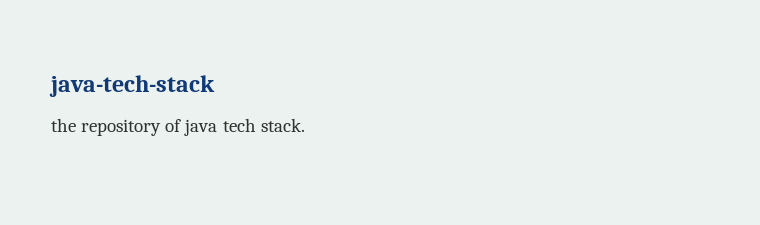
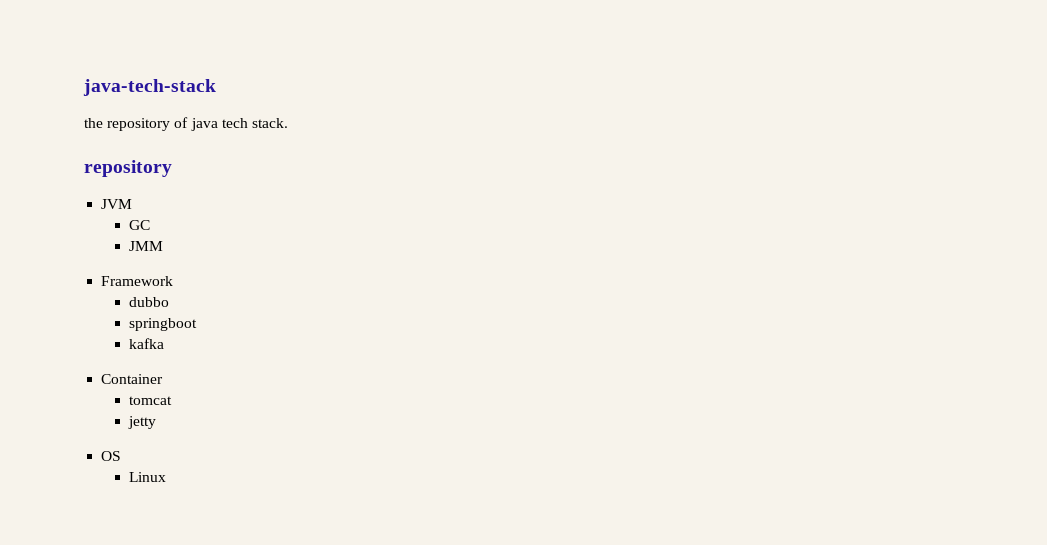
  the repository of java tech stack.
+ repository
+ JVM
+ GC
+ JMM
+ Framework
+ dubbo
+ springboot
+ kafka
+ Container
+ tomcat
+ jetty
+ OS
+ Linux

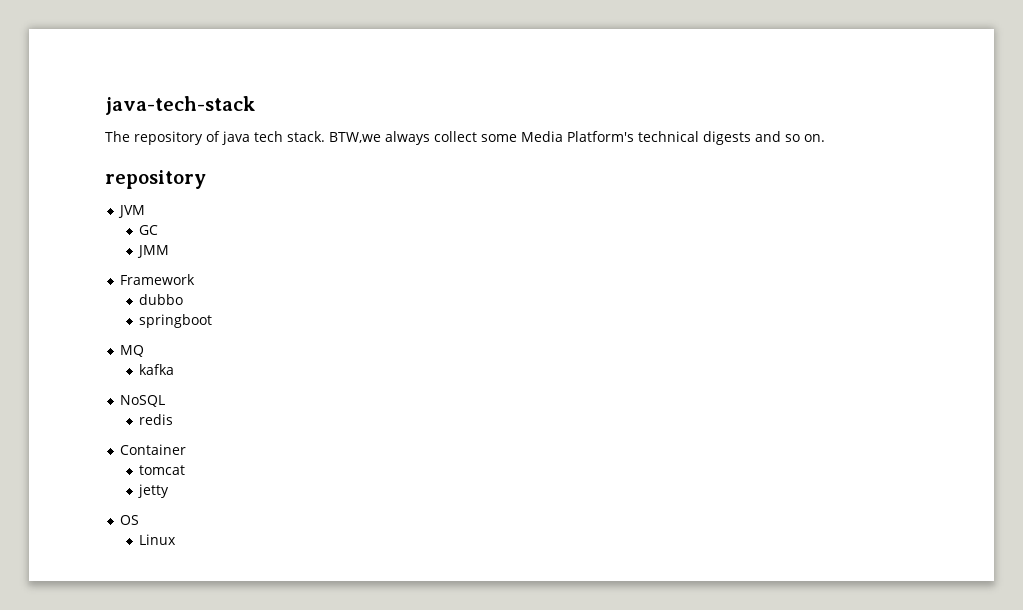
- the repository of java tech stack.
+ The repository of java tech stack. BTW,we always collect some Media Platform's technical digests and so on.
+ MQ
+ NoSQL
+ redis

